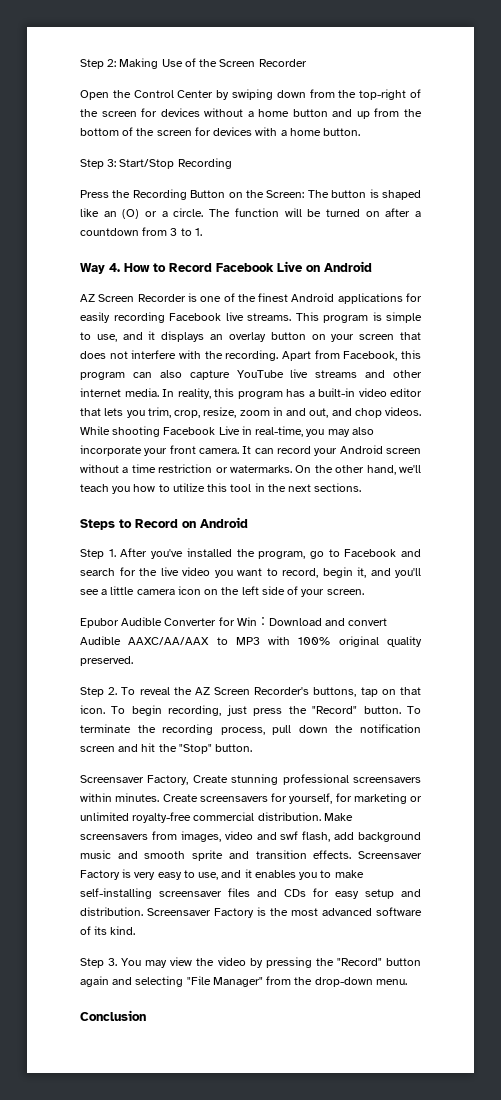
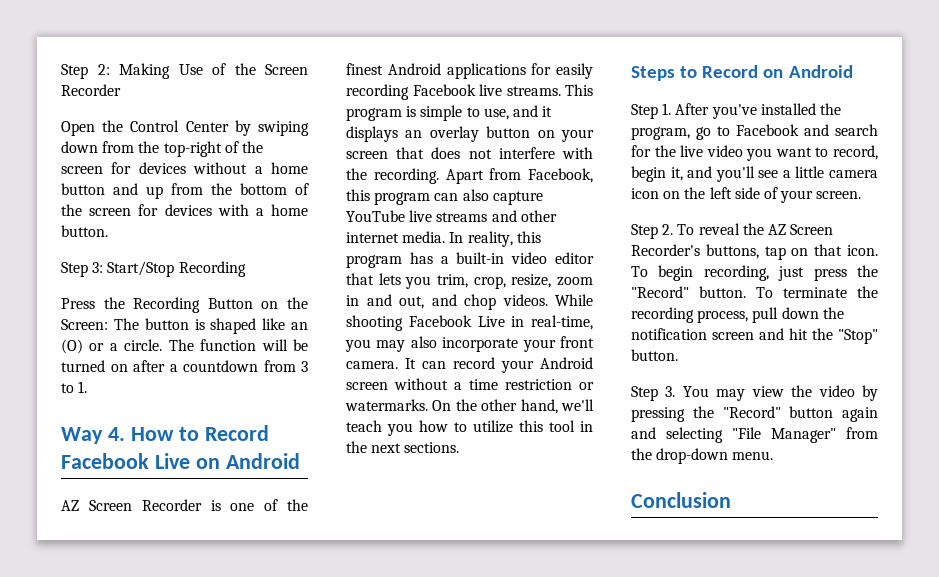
- Epubor Audible Converter for Win：Download and convert Audible AAXC/AA/AAX to MP3 with 100% original quality preserved.
- Screensaver Factory, Create stunning professional screensavers within minutes. Create screensavers for yourself, for marketing or unlimited royalty-free commercial distribution. Make screensavers from images, video and swf flash, add background music and smooth sprite and transition effects. Screensaver Factory is very easy to use, and it enables you to make self-installing screensaver files and CDs for easy setup and distribution. Screensaver Factory is the most advanced software of its kind.

